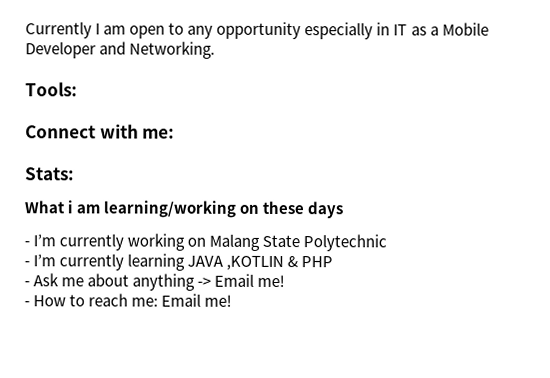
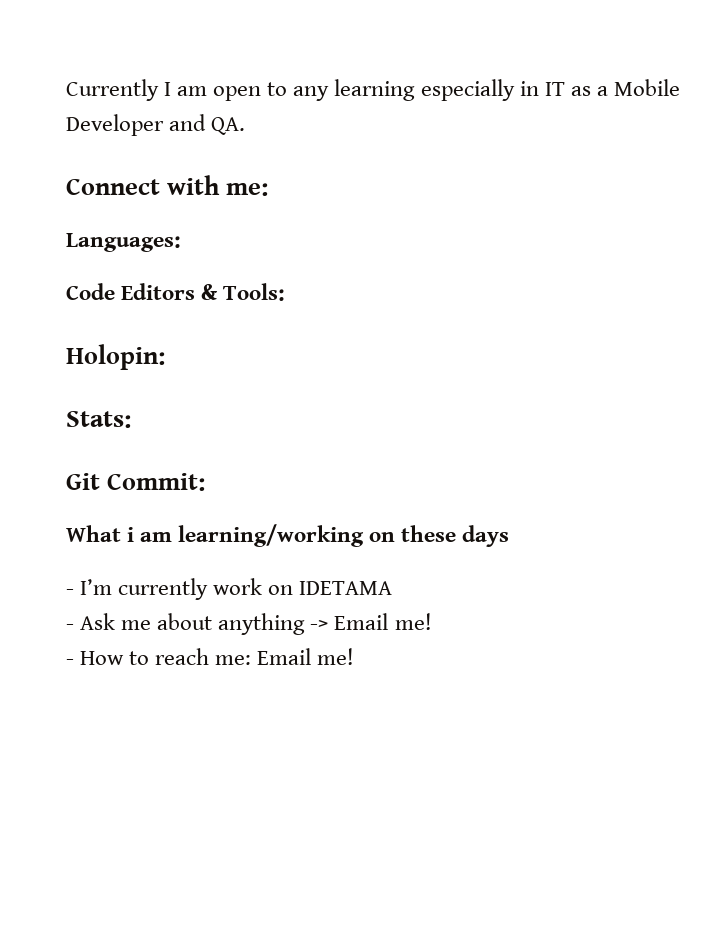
- Currently I am open to any opportunity especially in IT as a Mobile Developer and Networking.
- Tools:
+ Currently I am open to any learning especially in IT as a Mobile Developer and QA.
+ Languages:
+ Code Editors & Tools:
+ Holopin:
+ Git Commit:
- - I’m currently working on Malang State Polytechnic
- - I’m currently learning JAVA ,KOTLIN & PHP
+ - I’m currently work on IDETAMA

